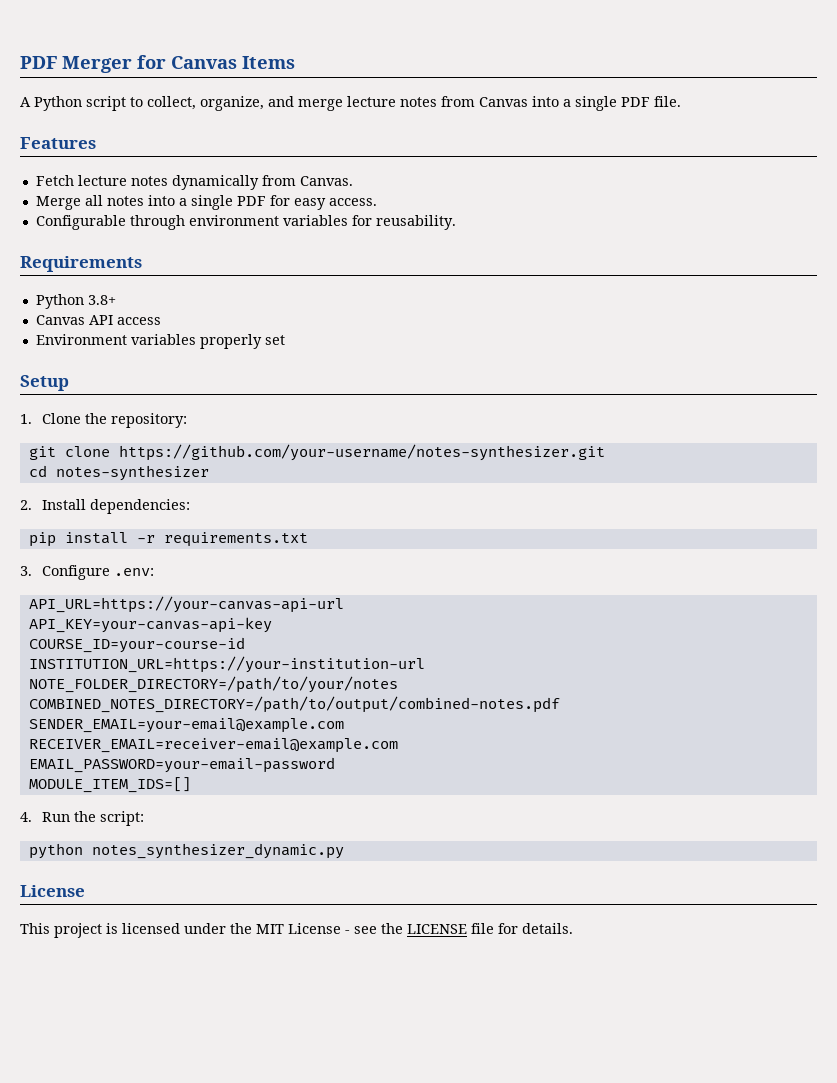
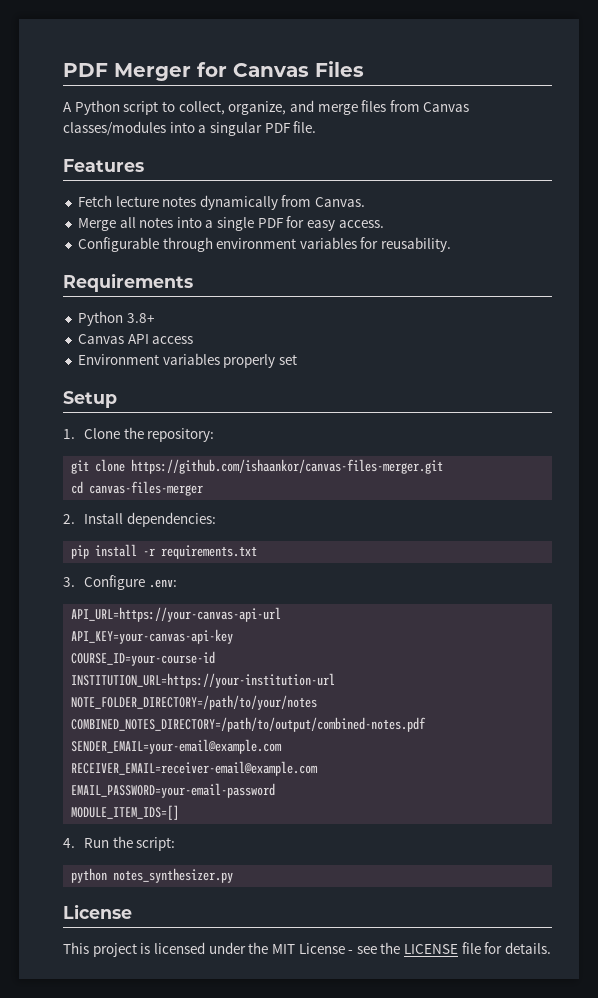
- PDF Merger for Canvas Items
+ PDF Merger for Canvas Files
- A Python script to collect, organize, and merge lecture notes from Canvas into a single PDF file.
+ A Python script to collect, organize, and merge files from Canvas classes/modules into a singular PDF file.
- git clone https://github.com/your-username/notes-synthesizer.git
+ git clone https://github.com/ishaankor/canvas-files-merger.git
- cd notes-synthesizer
+ cd canvas-files-merger
- python notes_synthesizer_dynamic.py
+ python notes_synthesizer.py

